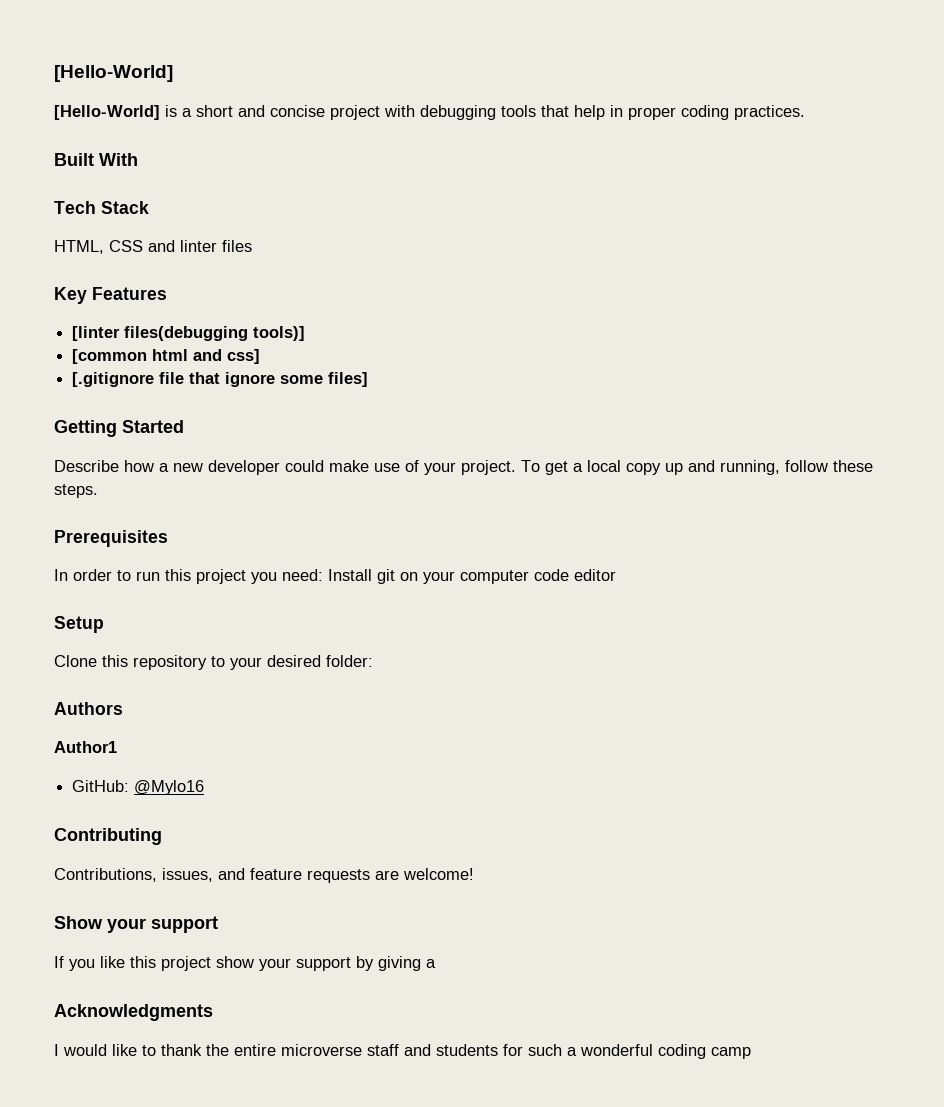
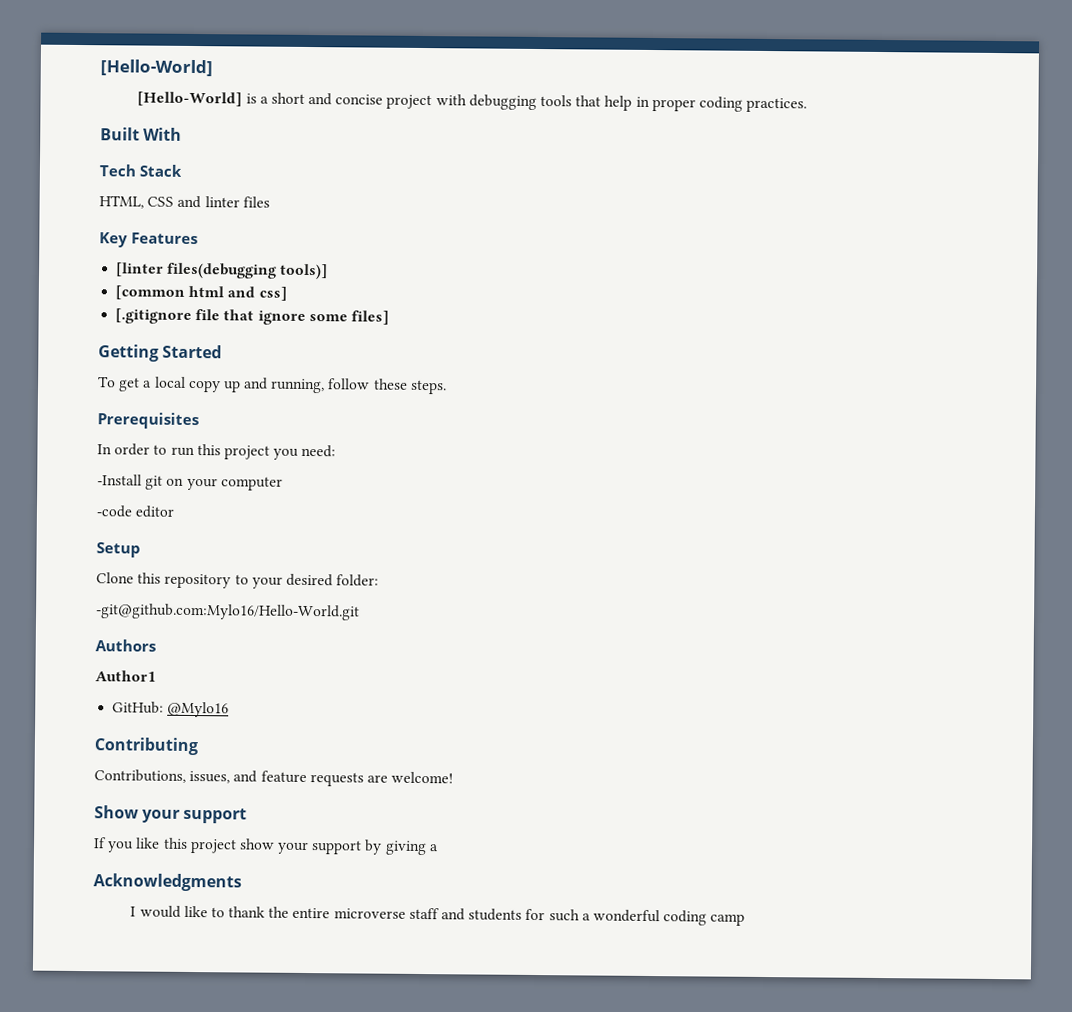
- Describe how a new developer could make use of your project.
- In order to run this project you need: Install git on your computer code editor
+ In order to run this project you need:
+ -Install git on your computer
+ -code editor
+ -git@github.com:Mylo16/Hello-World.git

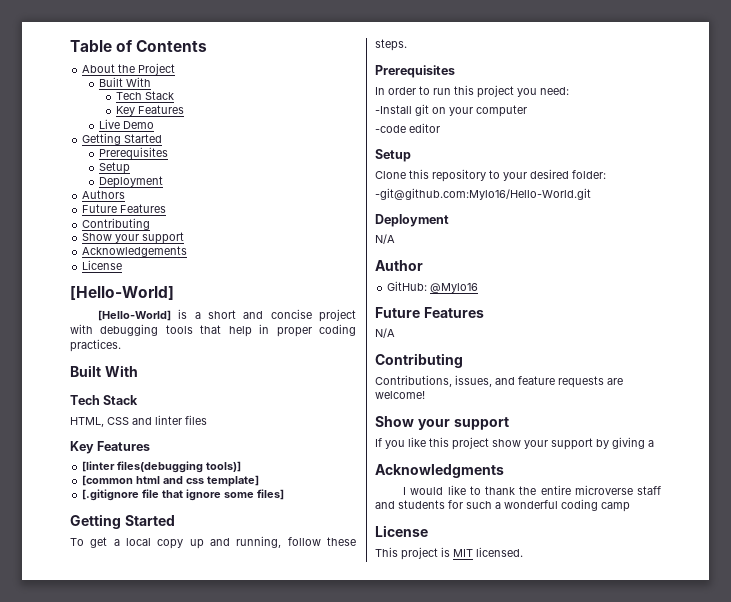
+ Table of Contents
+ About the Project
+ Built With
+ Tech Stack
+ Key Features
+ Live Demo
+ Getting Started
+ Prerequisites
+ Setup
+ Deployment
+ Authors
+ Future Features
+ Contributing
+ Show your support
+ Acknowledgements
+ License
- [common html and css]
+ [common html and css template]
  -git@github.com:Mylo16/Hello-World.git
- Authors
- Author1
+ Deployment
+ N/A
+ Author
  GitHub: @Mylo16
+ Future Features
+ N/A
  I would like to thank the entire microverse staff and students for such a wonderful coding camp
+ License
+ This project is MIT licensed.

